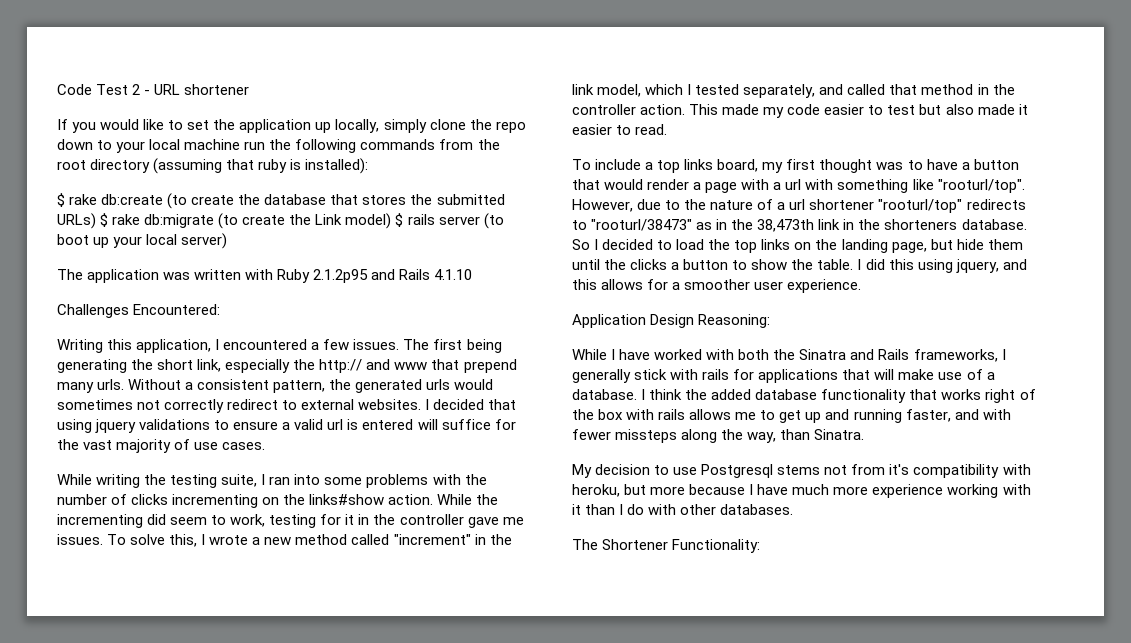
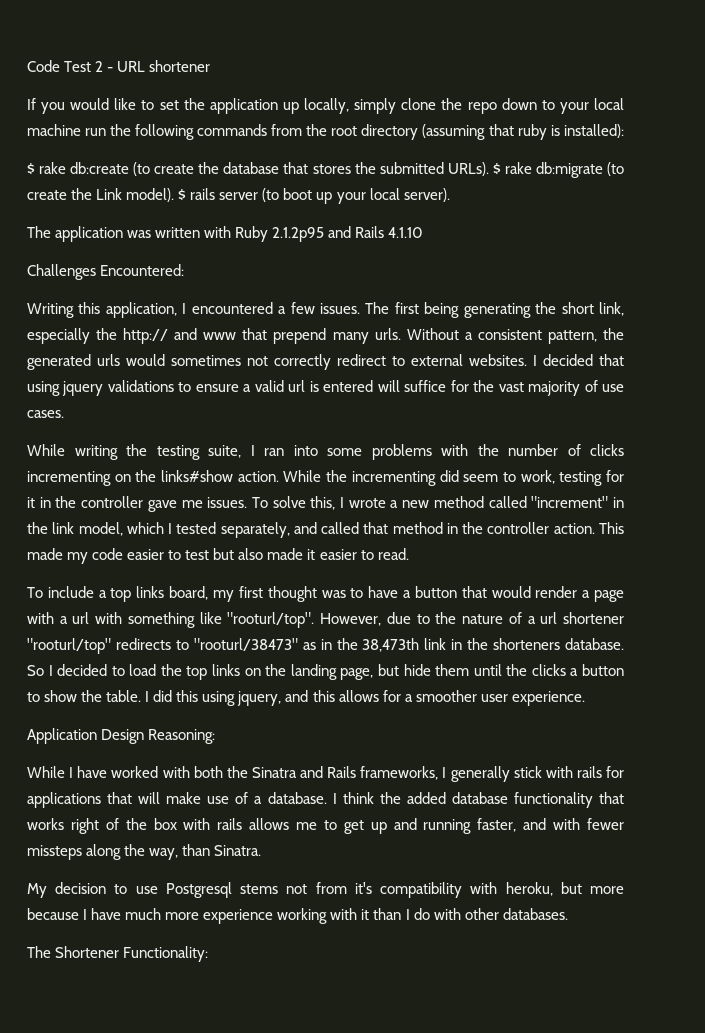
- $ rake db:create (to create the database that stores the submitted URLs) $ rake db:migrate (to create the Link model) $ rails server (to boot up your local server)
+ $ rake db:create (to create the database that stores the submitted URLs). $ rake db:migrate (to create the Link model). $ rails server (to boot up your local server).

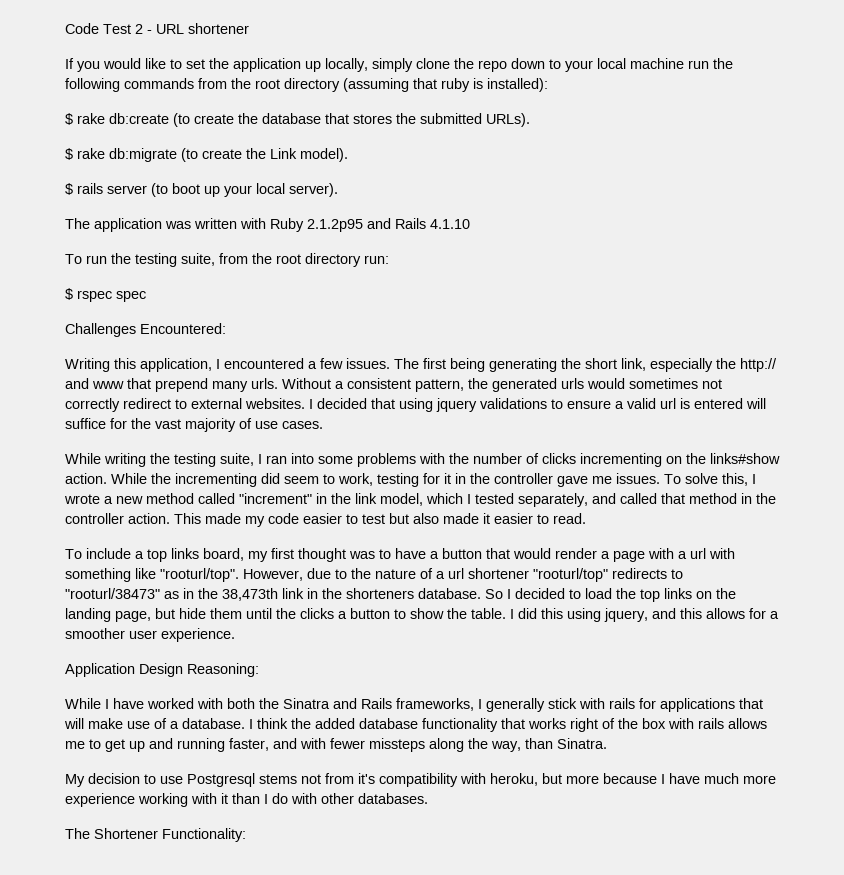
- $ rake db:create (to create the database that stores the submitted URLs). $ rake db:migrate (to create the Link model). $ rails server (to boot up your local server).
+ $ rake db:create (to create the database that stores the submitted URLs).
+ $ rake db:migrate (to create the Link model).
+ $ rails server (to boot up your local server).
+ To run the testing suite, from the root directory run:
+ $ rspec spec

